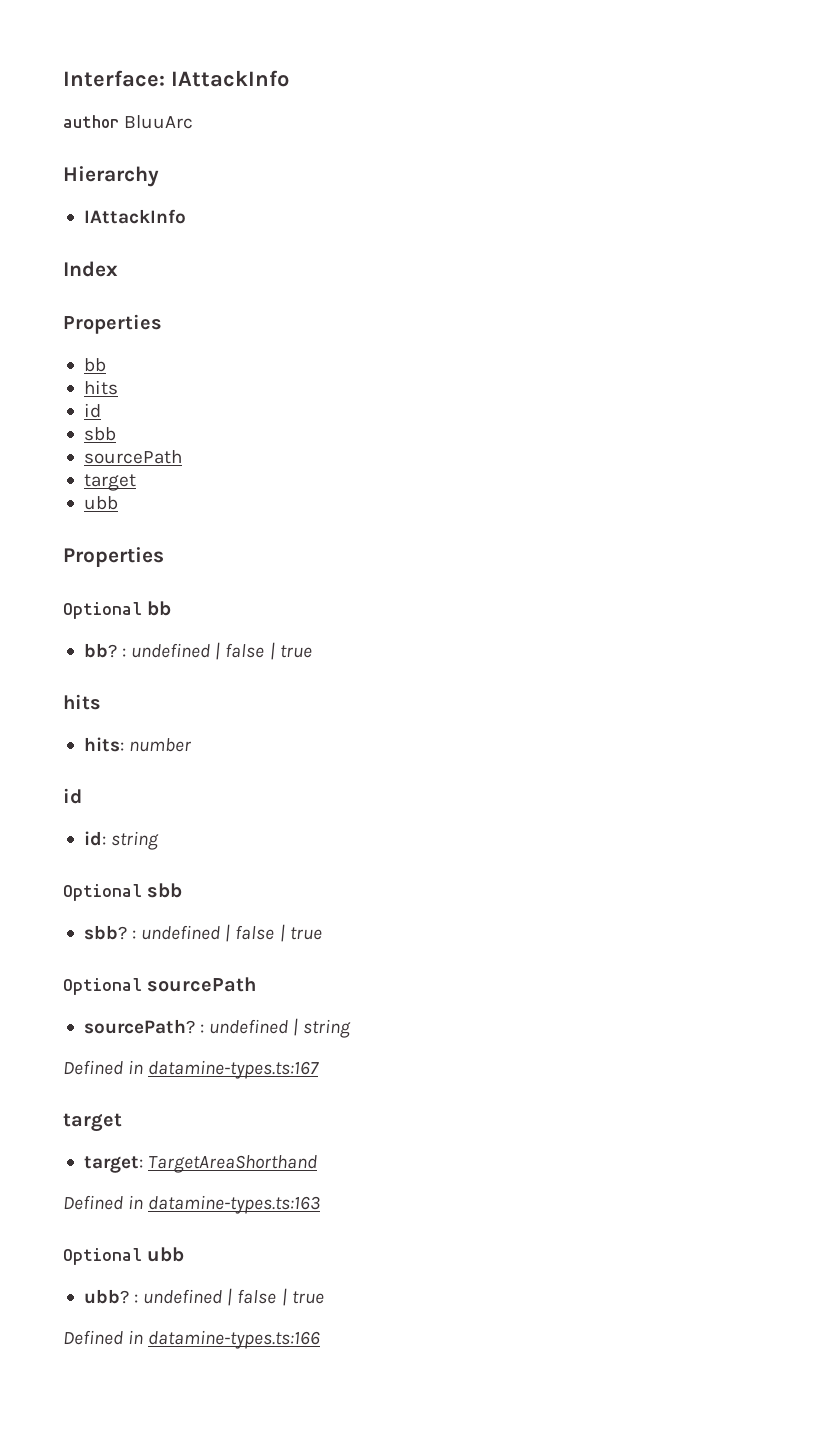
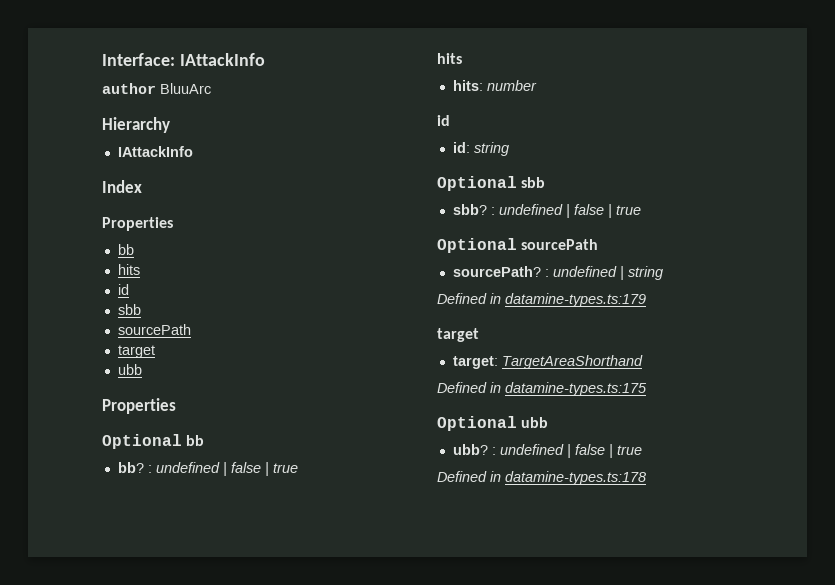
- Defined in datamine-types.ts:167
+ Defined in datamine-types.ts:179
- Defined in datamine-types.ts:163
+ Defined in datamine-types.ts:175
- Defined in datamine-types.ts:166
+ Defined in datamine-types.ts:178

